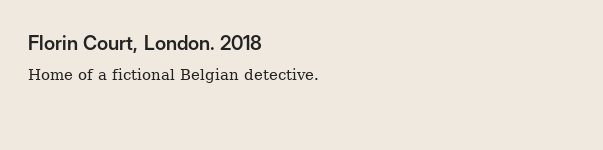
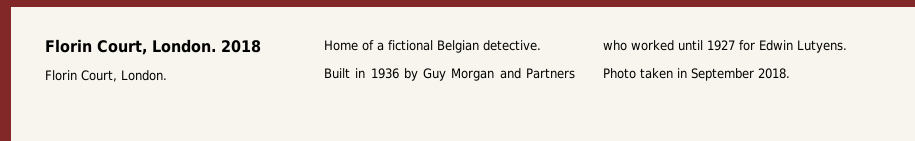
  2018
+ Florin Court, London.
+ Built in 1936 by Guy Morgan and Partners who worked until 1927 for Edwin Lutyens.
+ Photo taken in September 2018.

